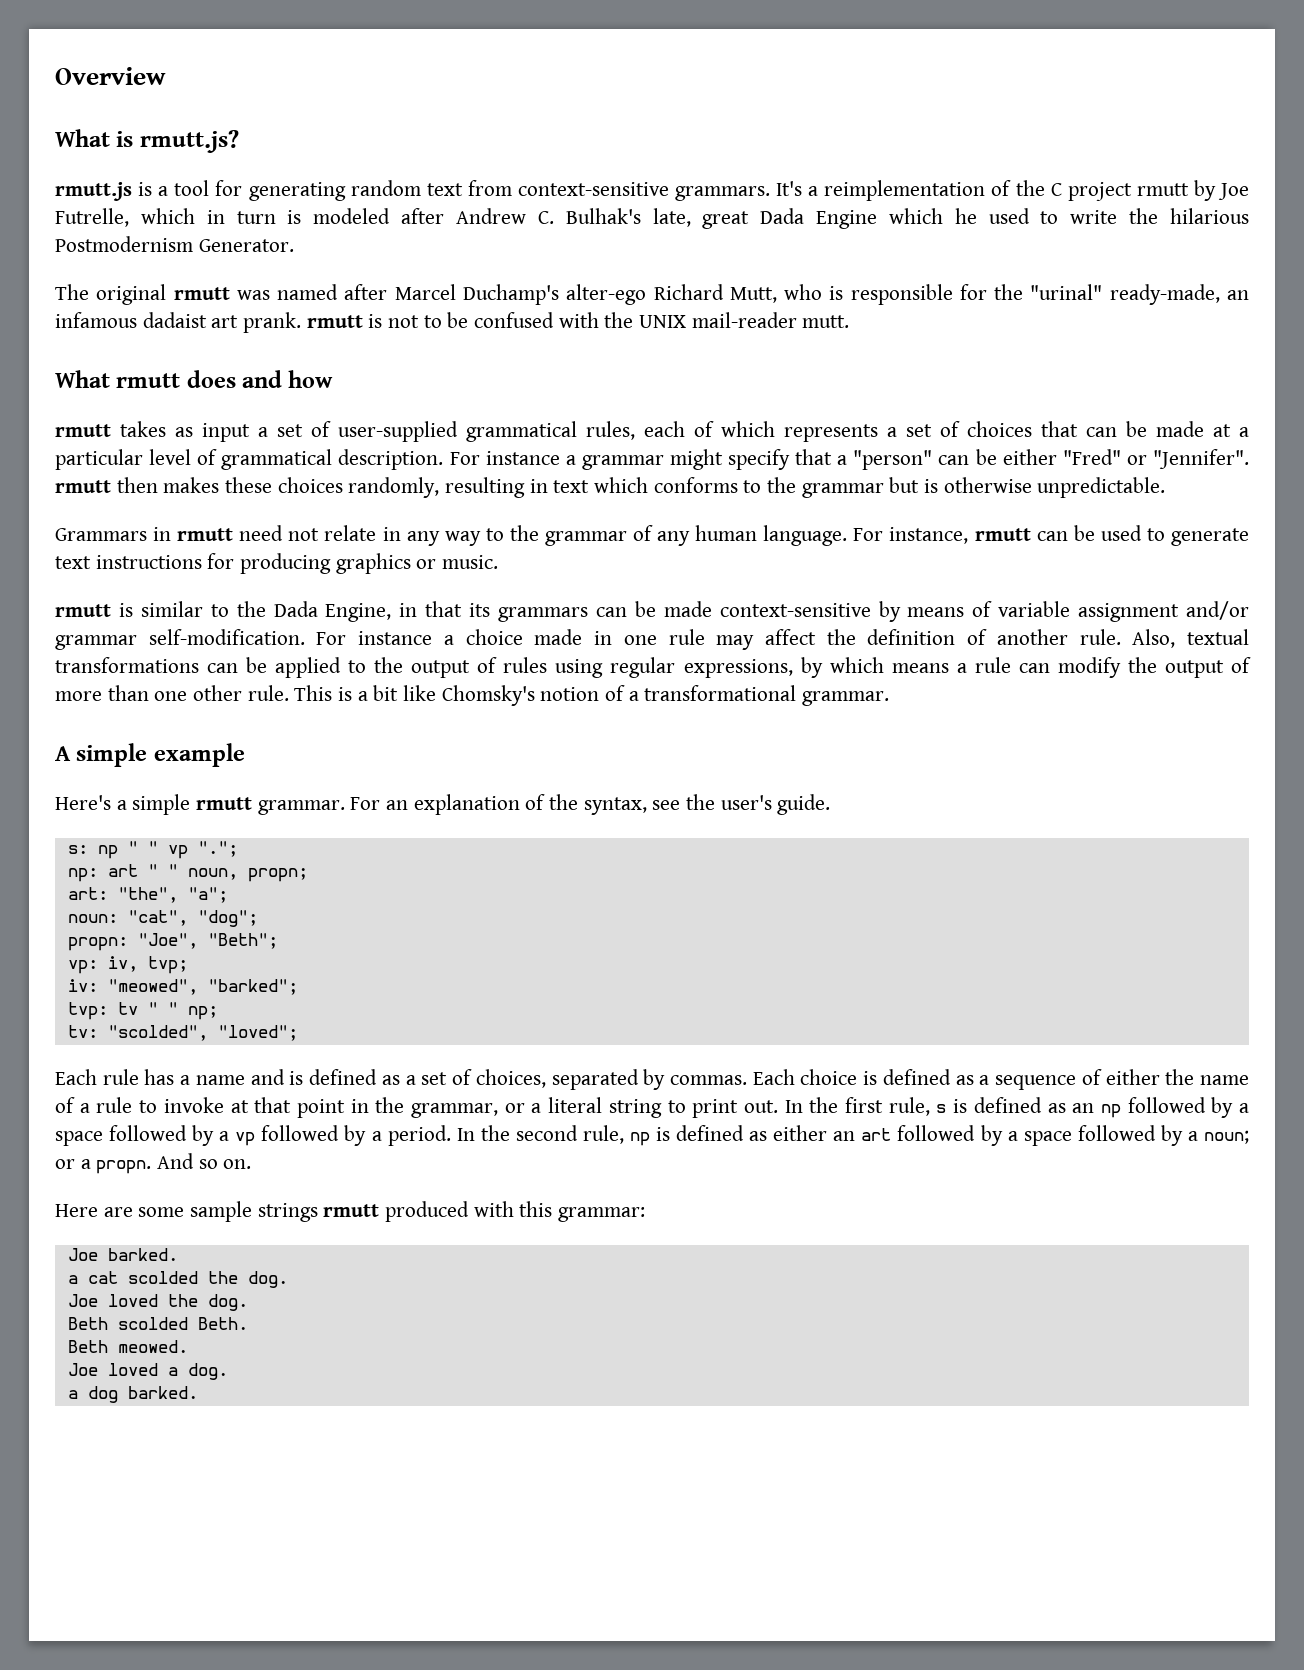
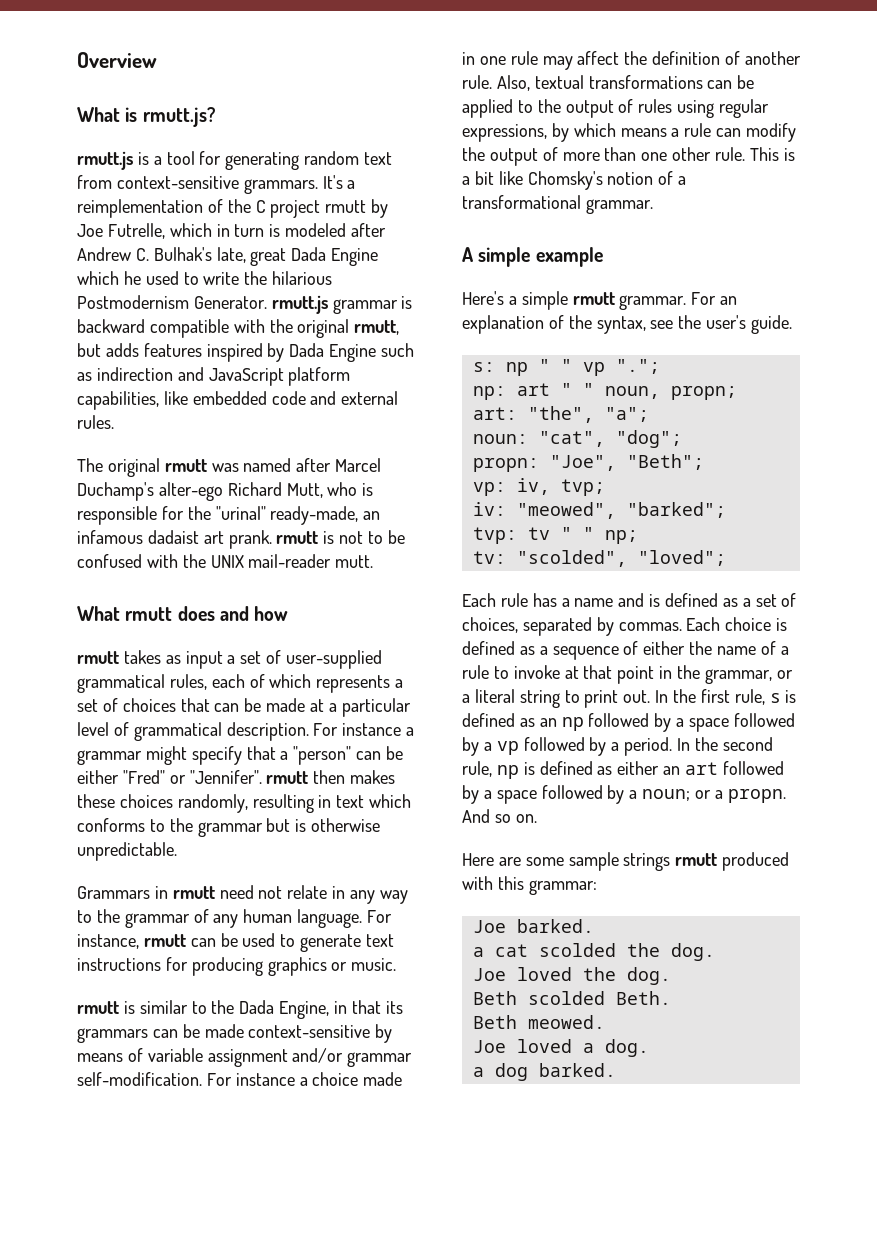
- It's a reimplementation of the C project rmutt by Joe Futrelle, which in turn is modeled after Andrew C. Bulhak's late, great Dada Engine which he used to write the hilarious Postmodernism Generator.
+ It's a reimplementation of the C project rmutt by Joe Futrelle, which in turn is modeled after Andrew C. Bulhak's late, great Dada Engine which he used to write the hilarious Postmodernism Generator. rmutt.js grammar is backward compatible with the original rmutt, but adds features inspired by Dada Engine such as indirection and JavaScript platform capabilities, like embedded code and external rules.

